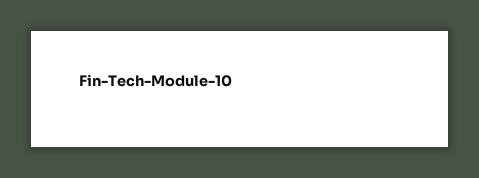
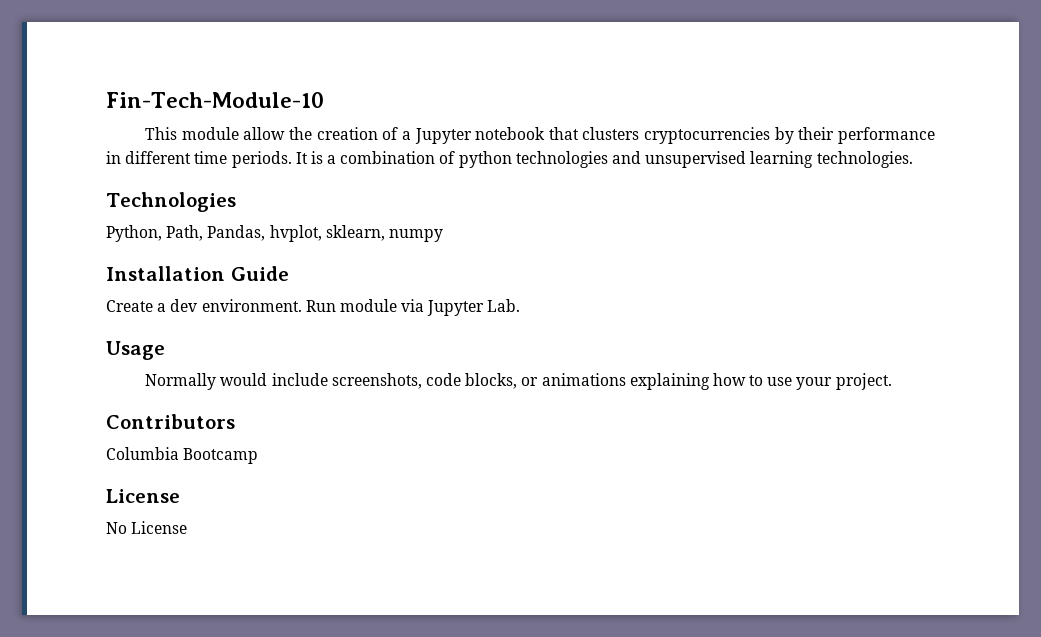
+ This module allow the creation of a Jupyter notebook that clusters cryptocurrencies by their performance in different time periods. It is a combination of python technologies and unsupervised learning technologies.
+ Technologies
+ Python, Path, Pandas, hvplot, sklearn, numpy
+ Installation Guide
+ Create a dev environment. Run module via Jupyter Lab.
+ Usage
+ Normally would include screenshots, code blocks, or animations explaining how to use your project.
+ Contributors
+ Columbia Bootcamp
+ License
+ No License

